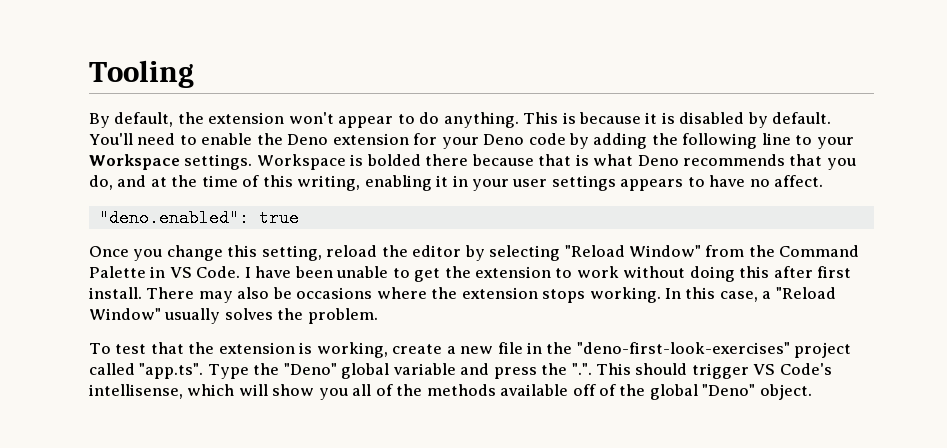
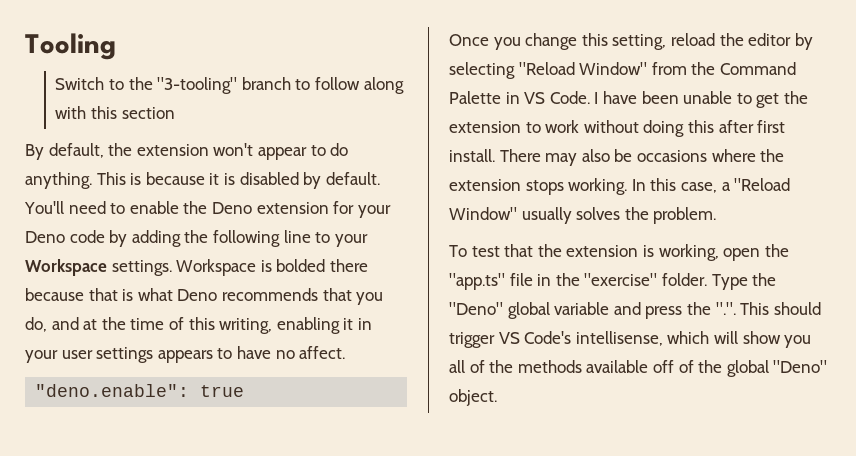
+ Switch to the "3-tooling" branch to follow along with this section
- "deno.enabled": true
+ "deno.enable": true
- To test that the extension is working, create a new file in the "deno-first-look-exercises" project called "app.ts". Type the "Deno" global variable and press the ".". This should trigger VS Code's intellisense, which will show you all of the methods available off of the global "Deno" object.
+ To test that the extension is working, open the "app.ts" file in the "exercise" folder. Type the "Deno" global variable and press the ".". This should trigger VS Code's intellisense, which will show you all of the methods available off of the global "Deno" object.

